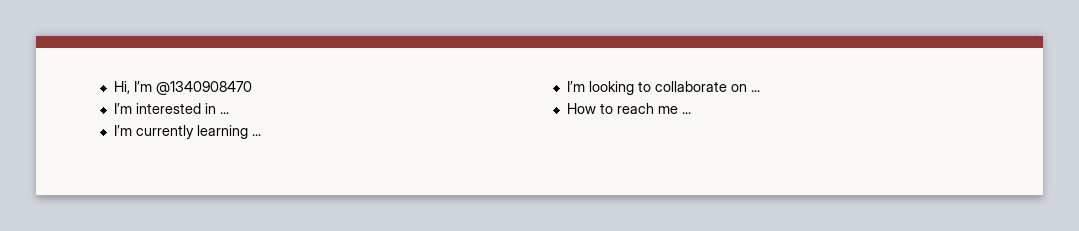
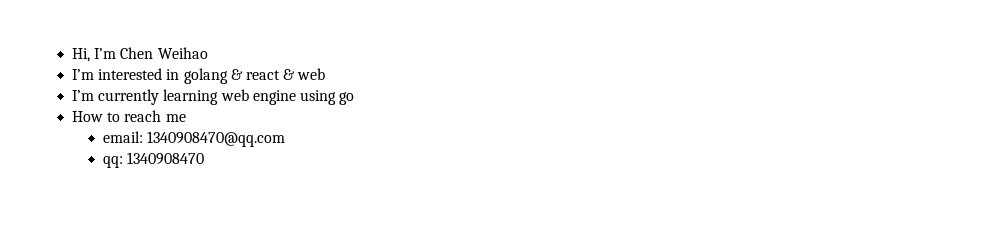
- Hi, I’m @1340908470
+ Hi, I’m Chen Weihao
- I’m interested in ...
- I’m currently learning ...
- I’m looking to collaborate on ...
+ I’m interested in golang & react & web
+ I’m currently learning web engine using go
- How to reach me ...
+ How to reach me
+ email: 1340908470@qq.com
+ qq: 1340908470

